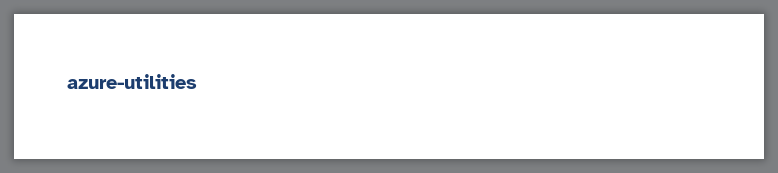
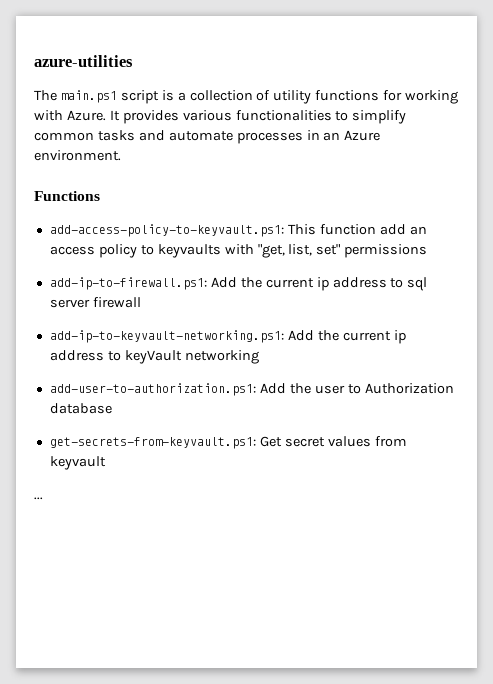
+ The main.ps1 script is a collection of utility functions for working with Azure. It provides various functionalities to simplify common tasks and automate processes in an Azure environment.
+ Functions
+ add-access-policy-to-keyvault.ps1: This function add an access policy to keyvaults with "get, list, set" permissions
+ add-ip-to-firewall.ps1: Add the current ip address to sql server firewall
+ add-ip-to-keyvault-networking.ps1: Add the current ip address to keyVault networking
+ add-user-to-authorization.ps1: Add the user to Authorization database
+ get-secrets-from-keyvault.ps1: Get secret values from keyvault
+ ...

